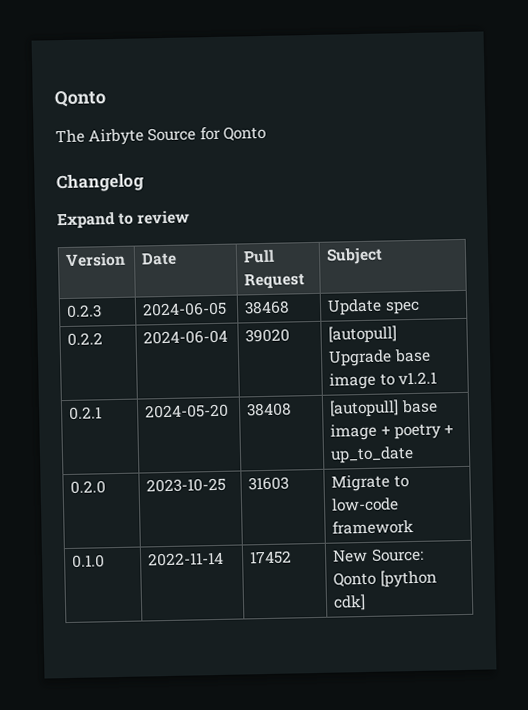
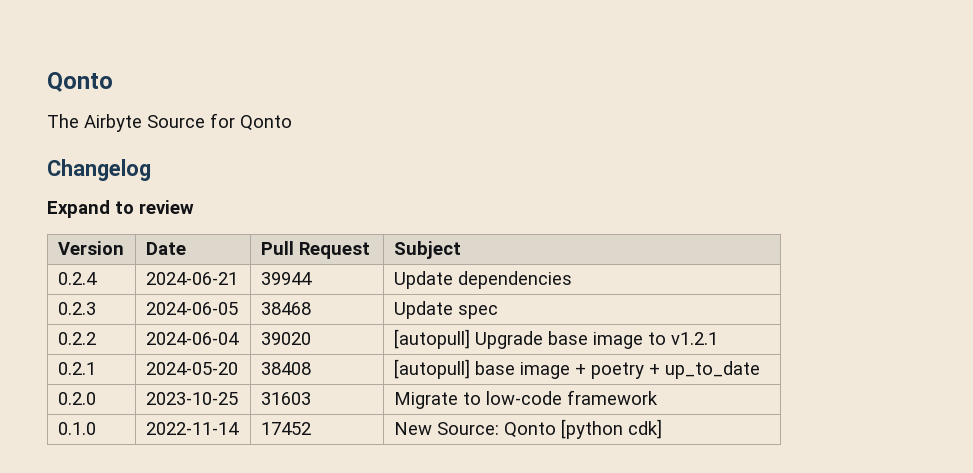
+ 0.2.4 | 2024-06-21 | 39944 | Update dependencies

